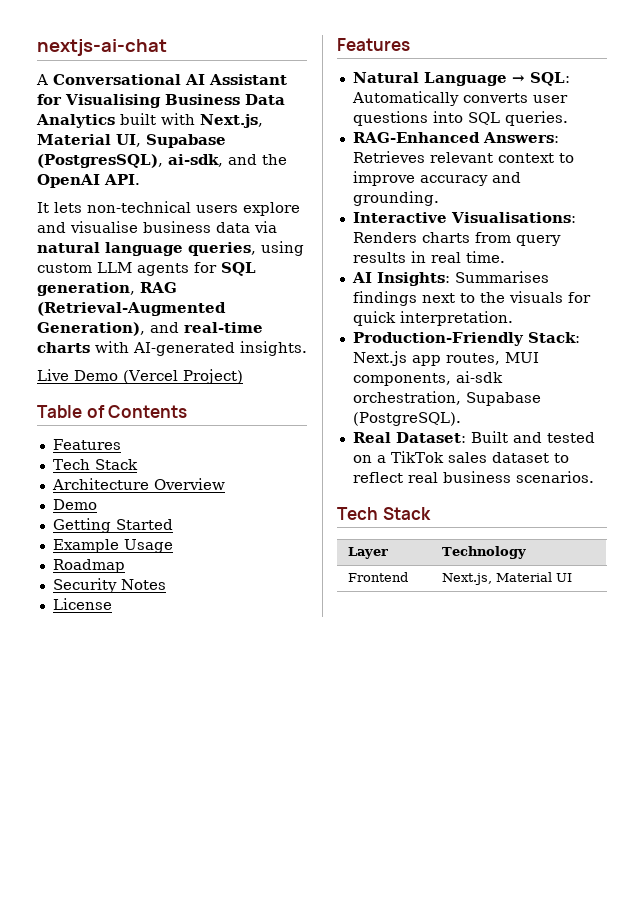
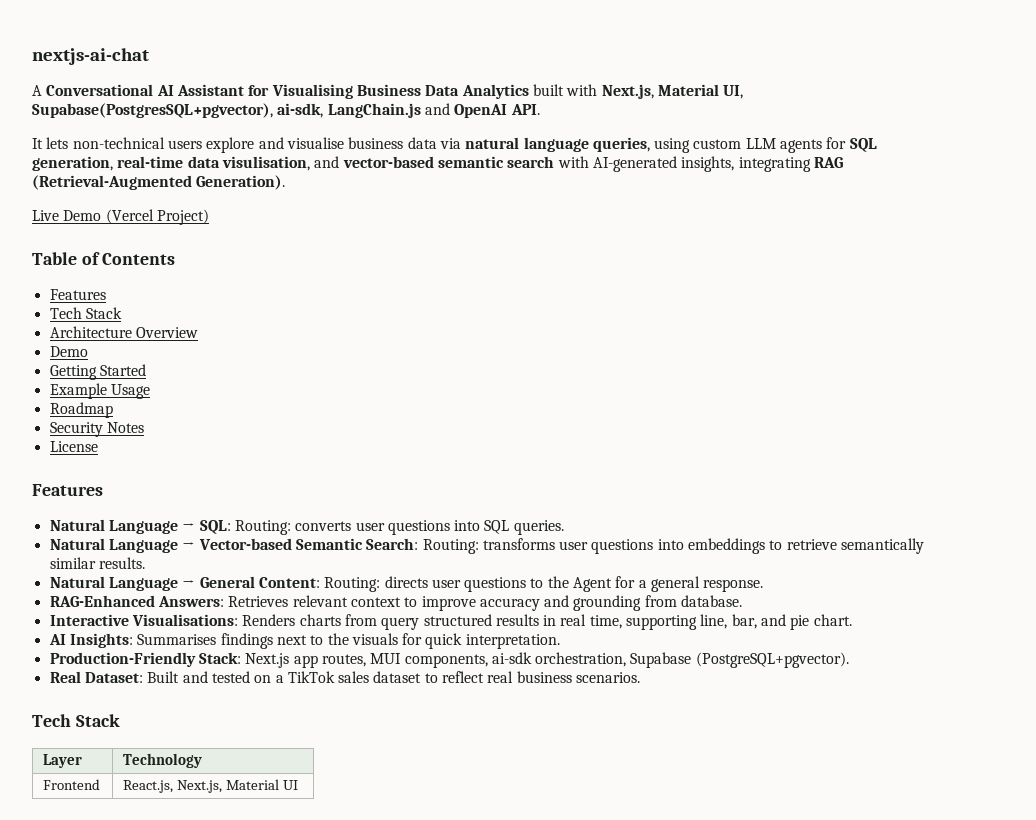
- A Conversational AI Assistant for Visualising Business Data Analytics built with Next.js, Material UI, Supabase (PostgresSQL), ai-sdk, and the OpenAI API.
+ A Conversational AI Assistant for Visualising Business Data Analytics built with Next.js, Material UI, Supabase(PostgresSQL+pgvector), ai-sdk, LangChain.js and OpenAI API.
- It lets non-technical users explore and visualise business data via natural language queries, using custom LLM agents for SQL generation, RAG (Retrieval-Augmented Generation), and real-time charts with AI-generated insights.
+ It lets non-technical users explore and visualise business data via natural language queries, using custom LLM agents for SQL generation, real-time data visulisation, and vector-based semantic search with AI-generated insights, integrating RAG (Retrieval-Augmented Generation).
- Natural Language → SQL: Automatically converts user questions into SQL queries.
+ Natural Language → SQL: Routing: converts user questions into SQL queries.
+ Natural Language → Vector-based Semantic Search: Routing: transforms user questions into embeddings to retrieve semantically similar results.
+ Natural Language → General Content: Routing: directs user questions to the Agent for a general response.
- RAG-Enhanced Answers: Retrieves relevant context to improve accuracy and grounding.
+ RAG-Enhanced Answers: Retrieves relevant context to improve accuracy and grounding from database.
- Interactive Visualisations: Renders charts from query results in real time.
+ Interactive Visualisations: Renders charts from query structured results in real time, supporting line, bar, and pie chart.
- Production-Friendly Stack: Next.js app routes, MUI components, ai-sdk orchestration, Supabase (PostgreSQL).
+ Production-Friendly Stack: Next.js app routes, MUI components, ai-sdk orchestration, Supabase (PostgreSQL+pgvector).
- Frontend | Next.js, Material UI
+ Frontend | React.js, Next.js, Material UI

